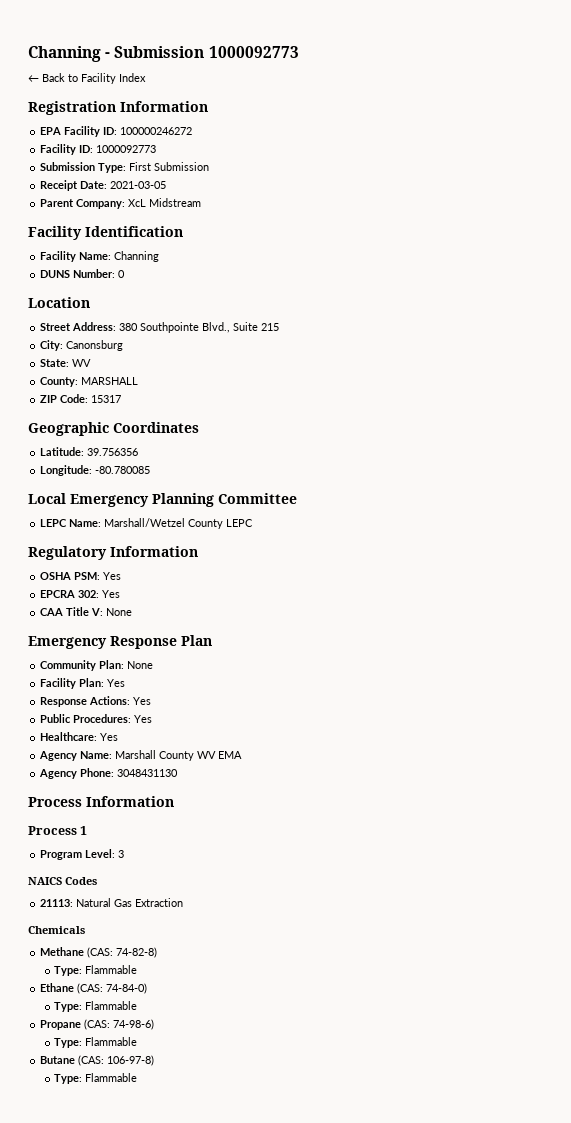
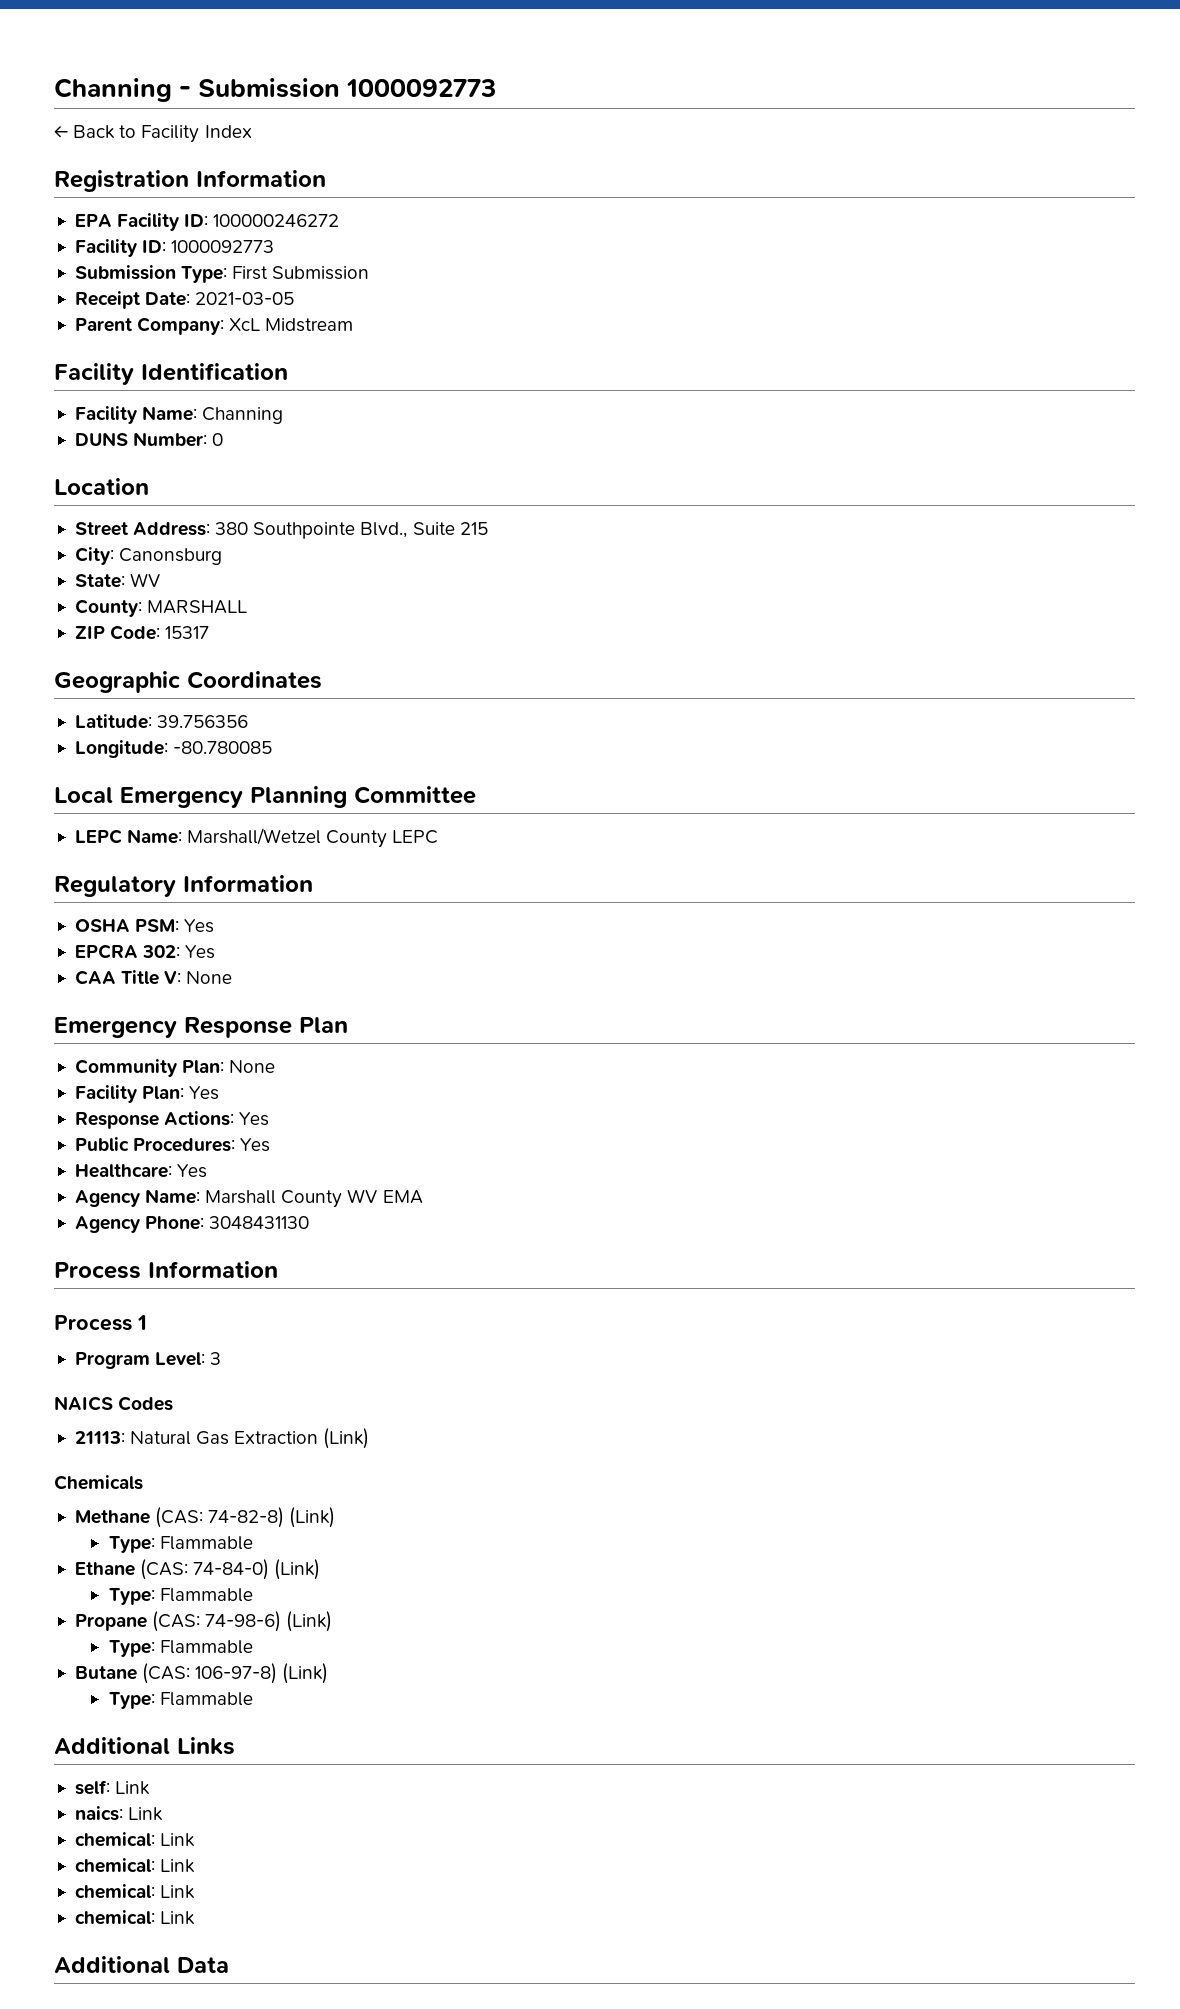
- 21113: Natural Gas Extraction
+ 21113: Natural Gas Extraction (Link)
- Methane (CAS: 74-82-8)
+ Methane (CAS: 74-82-8) (Link)
- Ethane (CAS: 74-84-0)
+ Ethane (CAS: 74-84-0) (Link)
- Propane (CAS: 74-98-6)
+ Propane (CAS: 74-98-6) (Link)
- Butane (CAS: 106-97-8)
+ Butane (CAS: 106-97-8) (Link)
  Type: Flammable
+ Additional Links
+ self: Link
+ naics: Link
+ chemical: Link
+ chemical: Link
+ chemical: Link
+ chemical: Link
+ Additional Data

